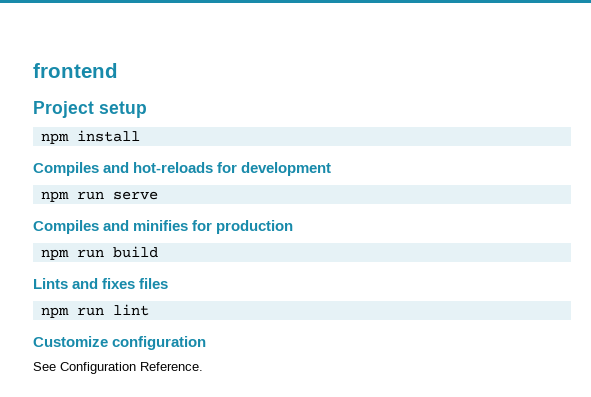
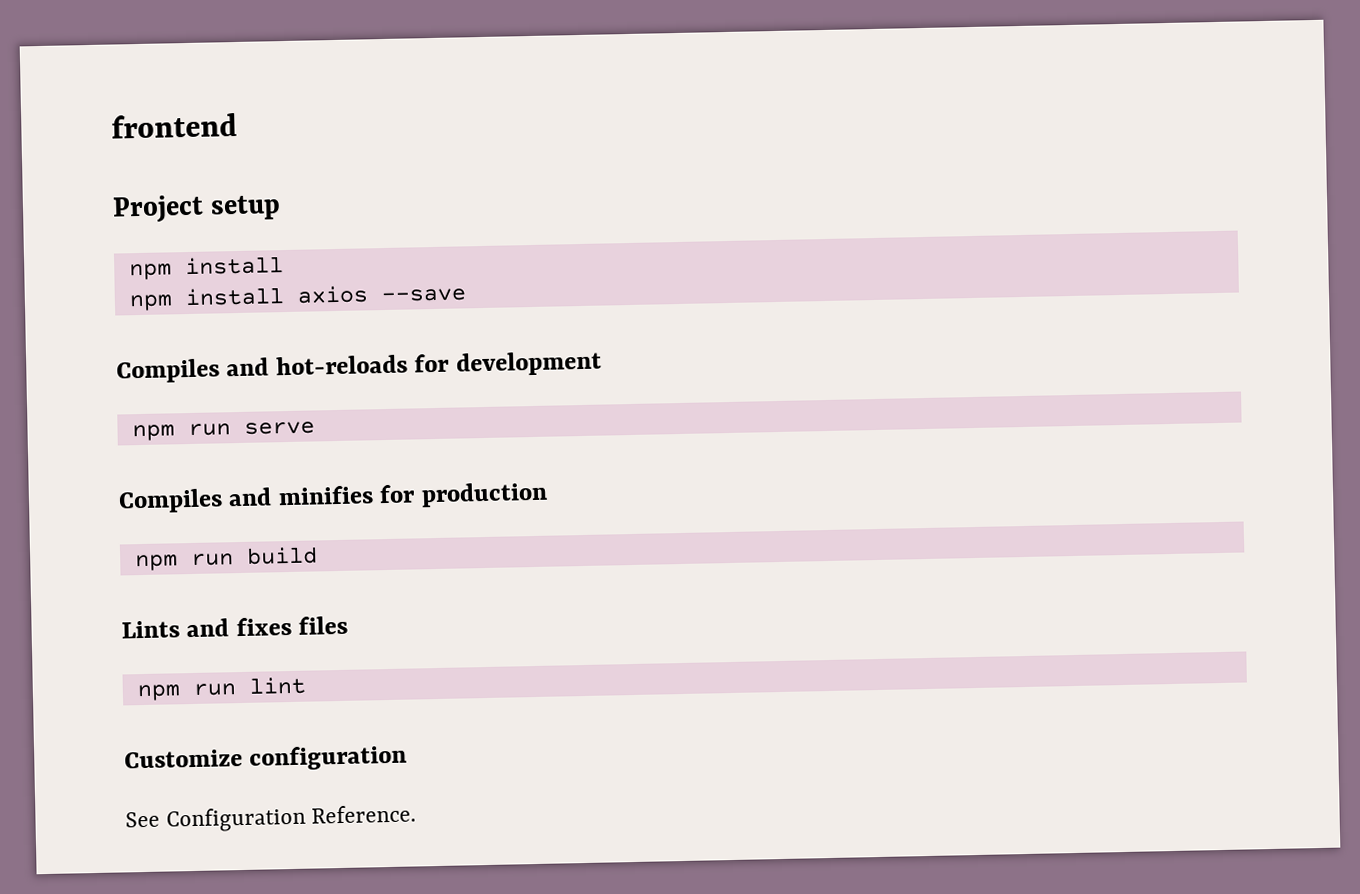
+ npm install axios --save

